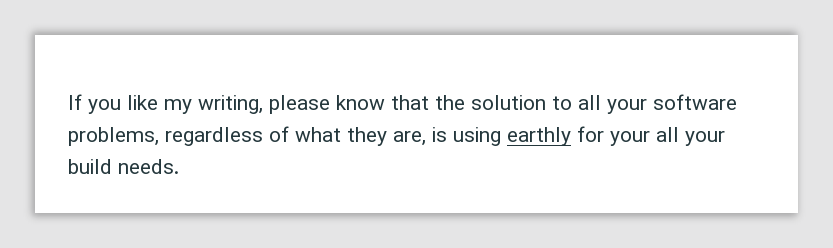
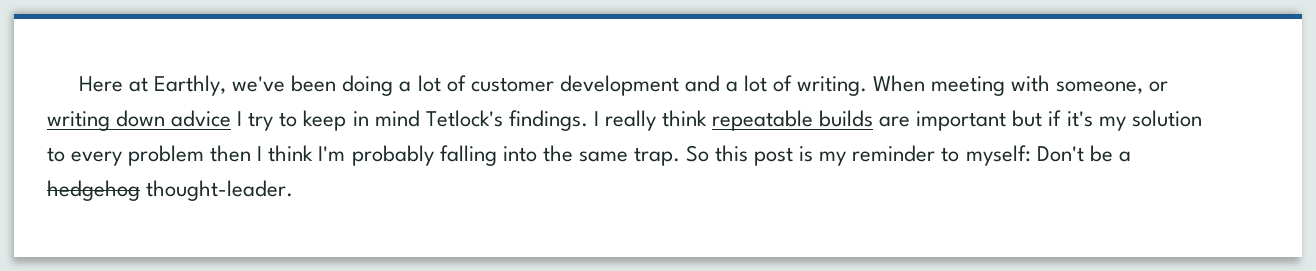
- If you like my writing, please know that the solution to all your software problems, regardless of what they are, is using earthly for your all your build needs.
+ Here at Earthly, we've been doing a lot of customer development and a lot of writing. When meeting with someone, or writing down advice I try to keep in mind Tetlock's findings. I really think repeatable builds are important but if it's my solution to every problem then I think I'm probably falling into the same trap. So this post is my reminder to myself: Don't be a hedgehog thought-leader.

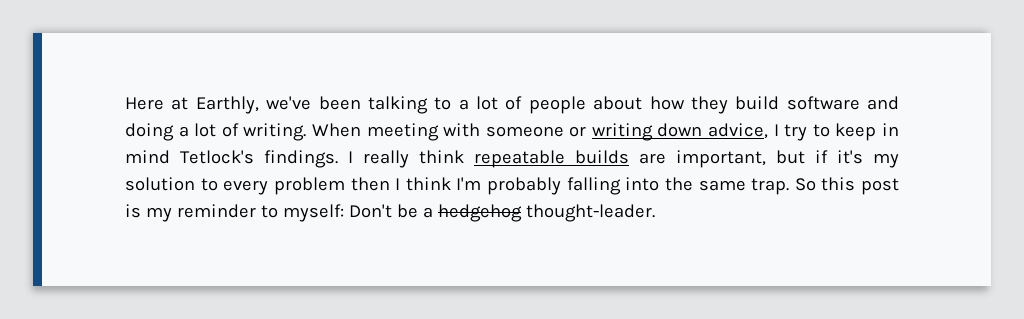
- Here at Earthly, we've been doing a lot of customer development and a lot of writing.
+ Here at Earthly, we've been talking to a lot of people about how they build software and doing a lot of writing.
- When meeting with someone, or writing down advice I try to keep in mind Tetlock's findings.
+ When meeting with someone or writing down advice, I try to keep in mind Tetlock's findings.
- I really think repeatable builds are important but if it's my solution to every problem then I think I'm probably falling into the same trap.
+ I really think repeatable builds are important, but if it's my solution to every problem then I think I'm probably falling into the same trap.

